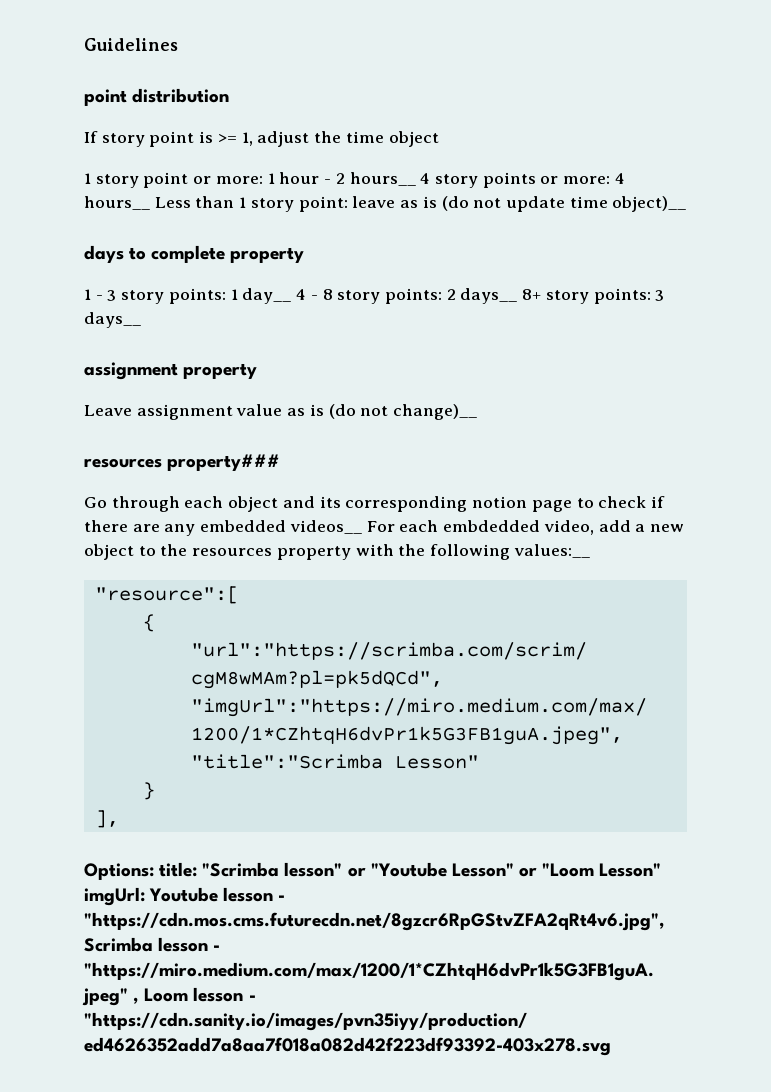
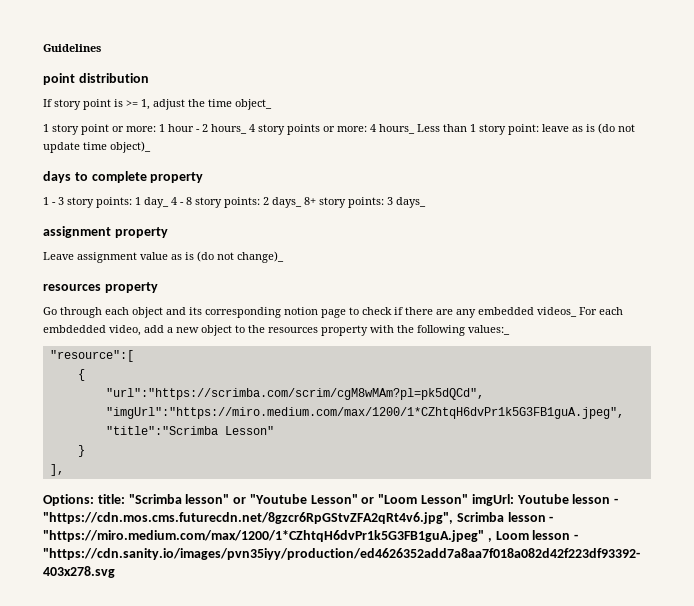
- If story point is >= 1, adjust the time object
+ If story point is >= 1, adjust the time object_
- 1 story point or more: 1 hour - 2 hours__ 4 story points or more: 4 hours__ Less than 1 story point: leave as is (do not update time object)__
+ 1 story point or more: 1 hour - 2 hours_ 4 story points or more: 4 hours_ Less than 1 story point: leave as is (do not update time object)_
- 1 - 3 story points: 1 day__ 4 - 8 story points: 2 days__ 8+ story points: 3 days__
+ 1 - 3 story points: 1 day_ 4 - 8 story points: 2 days_ 8+ story points: 3 days_
- Leave assignment value as is (do not change)__
- resources property###
+ Leave assignment value as is (do not change)_
+ resources property
- Go through each object and its corresponding notion page to check if there are any embedded videos__ For each embdedded video, add a new object to the resources property with the following values:__
+ Go through each object and its corresponding notion page to check if there are any embedded videos_ For each embdedded video, add a new object to the resources property with the following values:_

